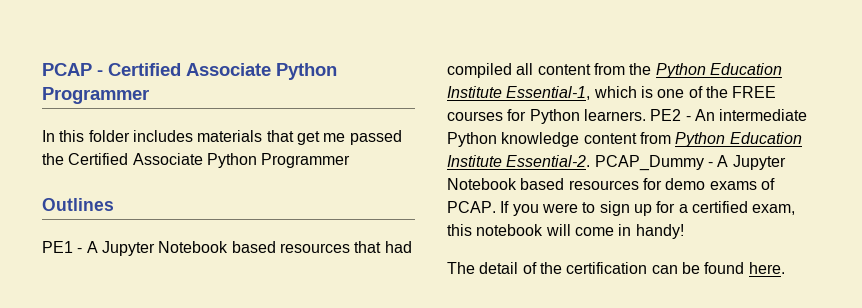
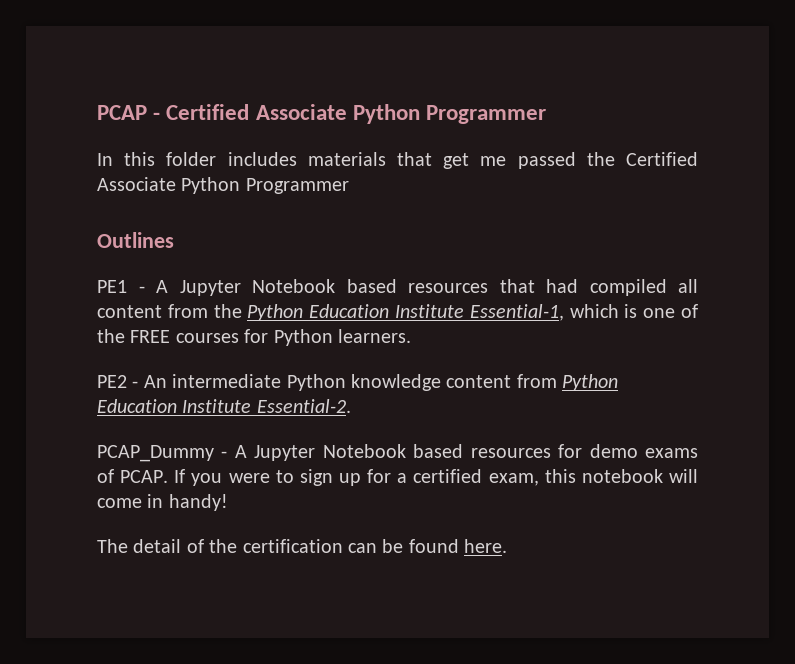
- PE1 - A Jupyter Notebook based resources that had compiled all content from the Python Education Institute Essential-1, which is one of the FREE courses for Python learners. PE2 - An intermediate Python knowledge content from Python Education Institute Essential-2. PCAP_Dummy - A Jupyter Notebook based resources for demo exams of PCAP.
+ PE1 - A Jupyter Notebook based resources that had compiled all content from the Python Education Institute Essential-1, which is one of the FREE courses for Python learners.
+ PE2 - An intermediate Python knowledge content from Python Education Institute Essential-2.
+ PCAP_Dummy - A Jupyter Notebook based resources for demo exams of PCAP.

